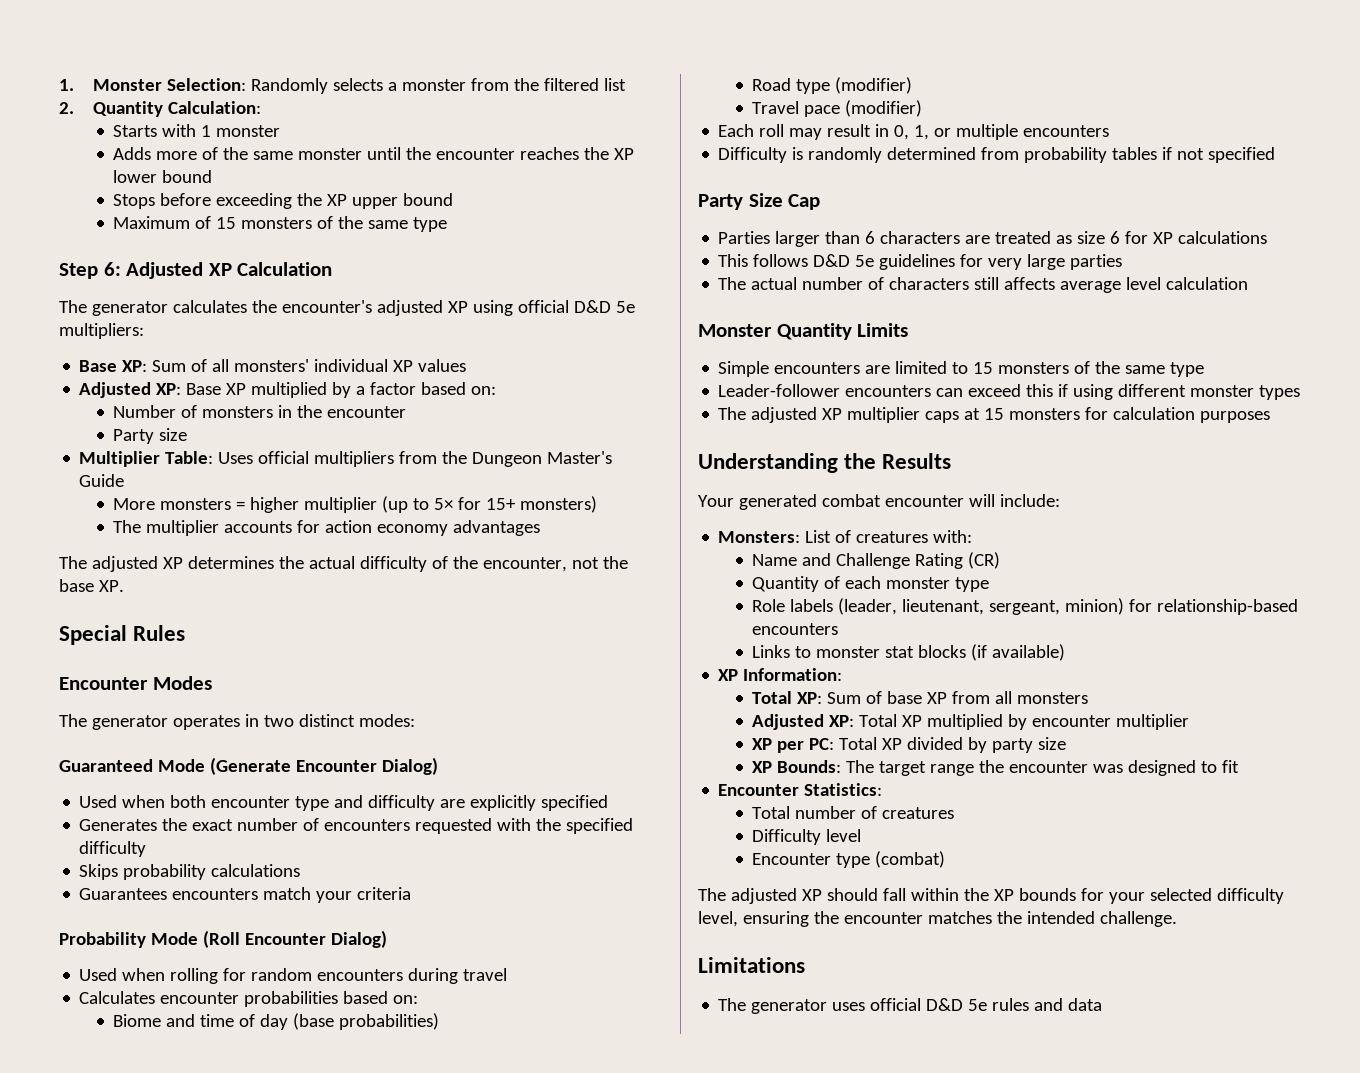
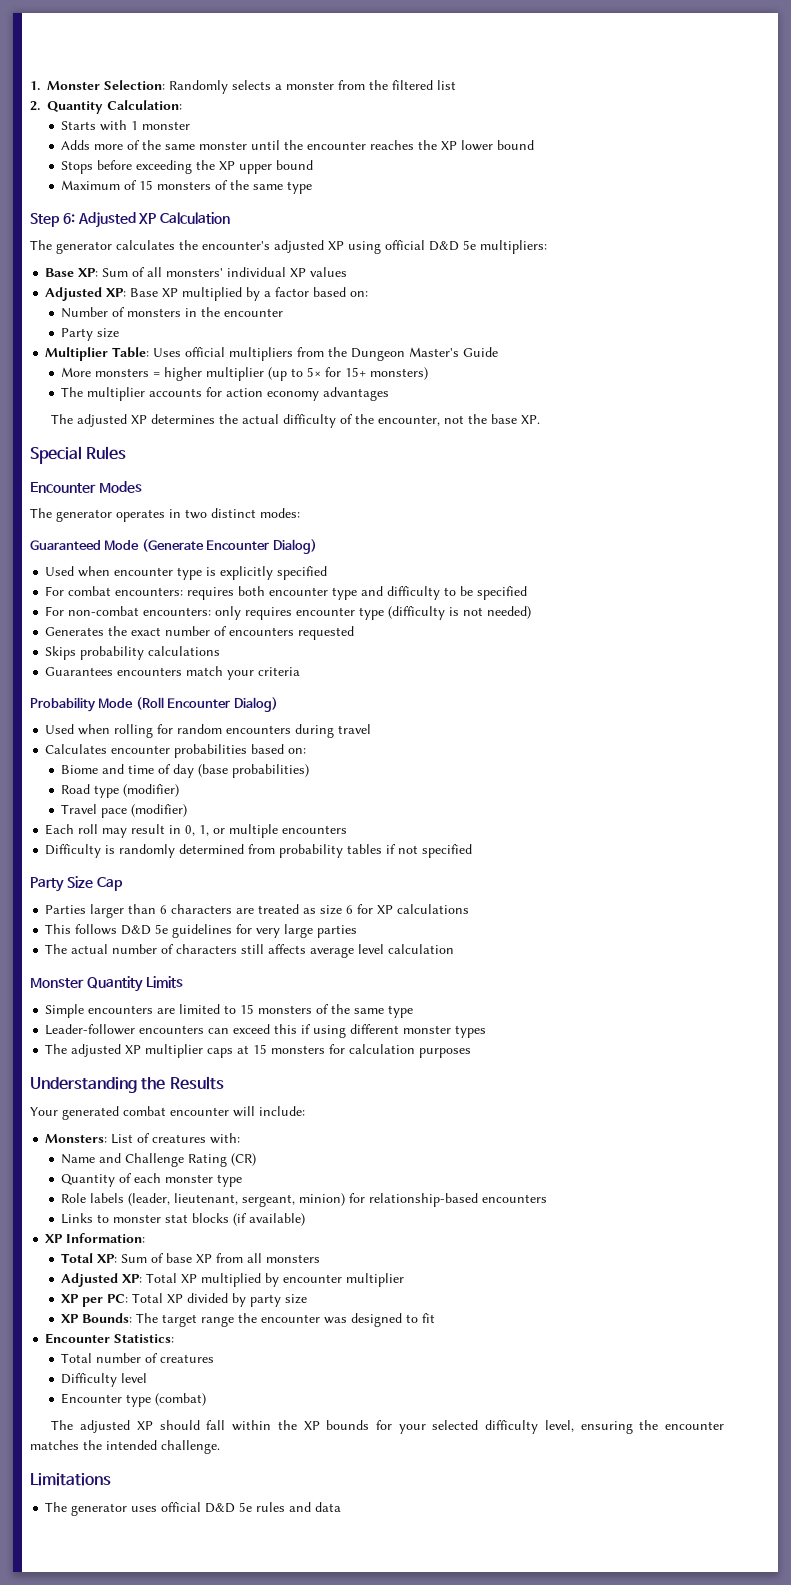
- Used when both encounter type and difficulty are explicitly specified
+ Used when encounter type is explicitly specified
+ For combat encounters: requires both encounter type and difficulty to be specified
+ For non-combat encounters: only requires encounter type (difficulty is not needed)
- Generates the exact number of encounters requested with the specified difficulty
+ Generates the exact number of encounters requested

